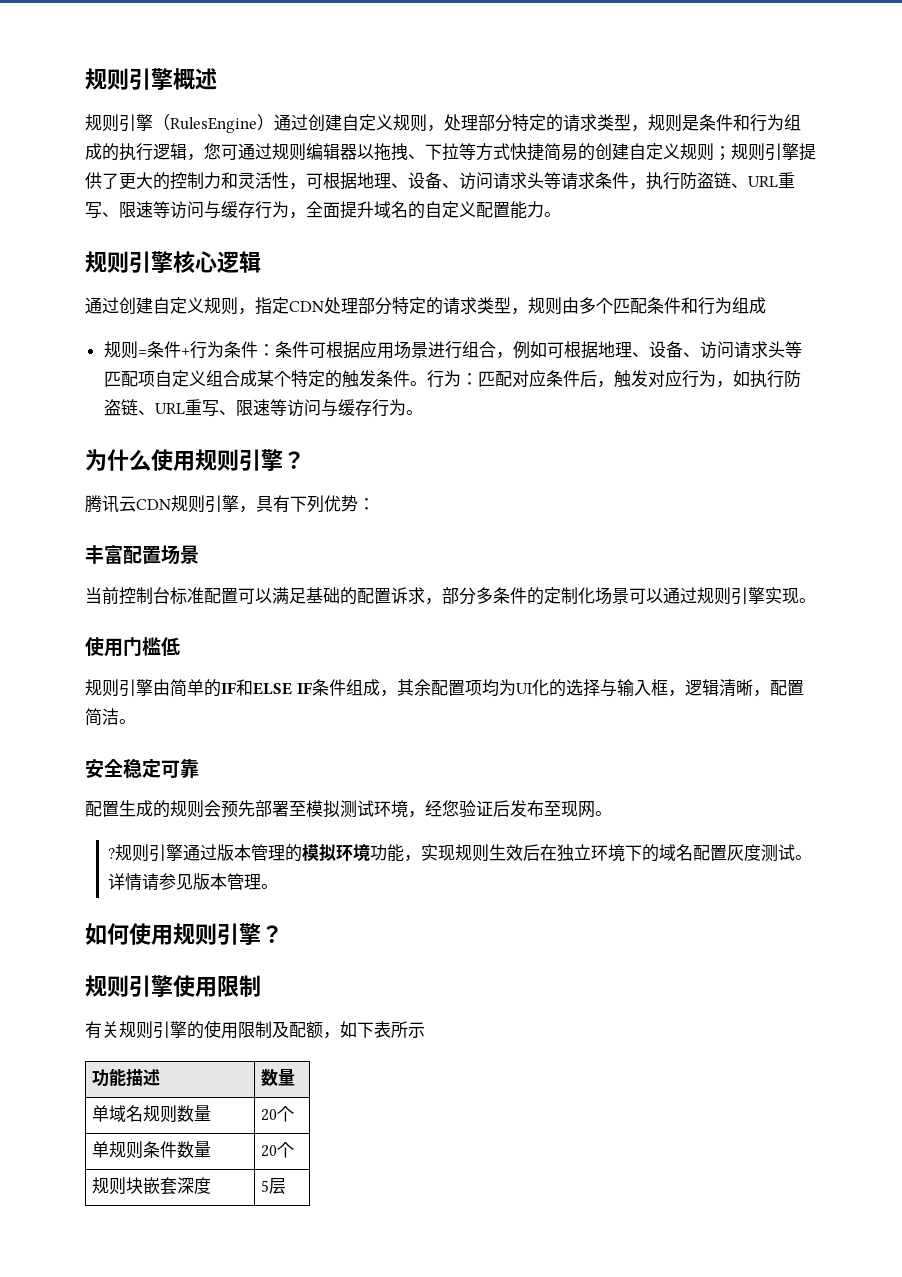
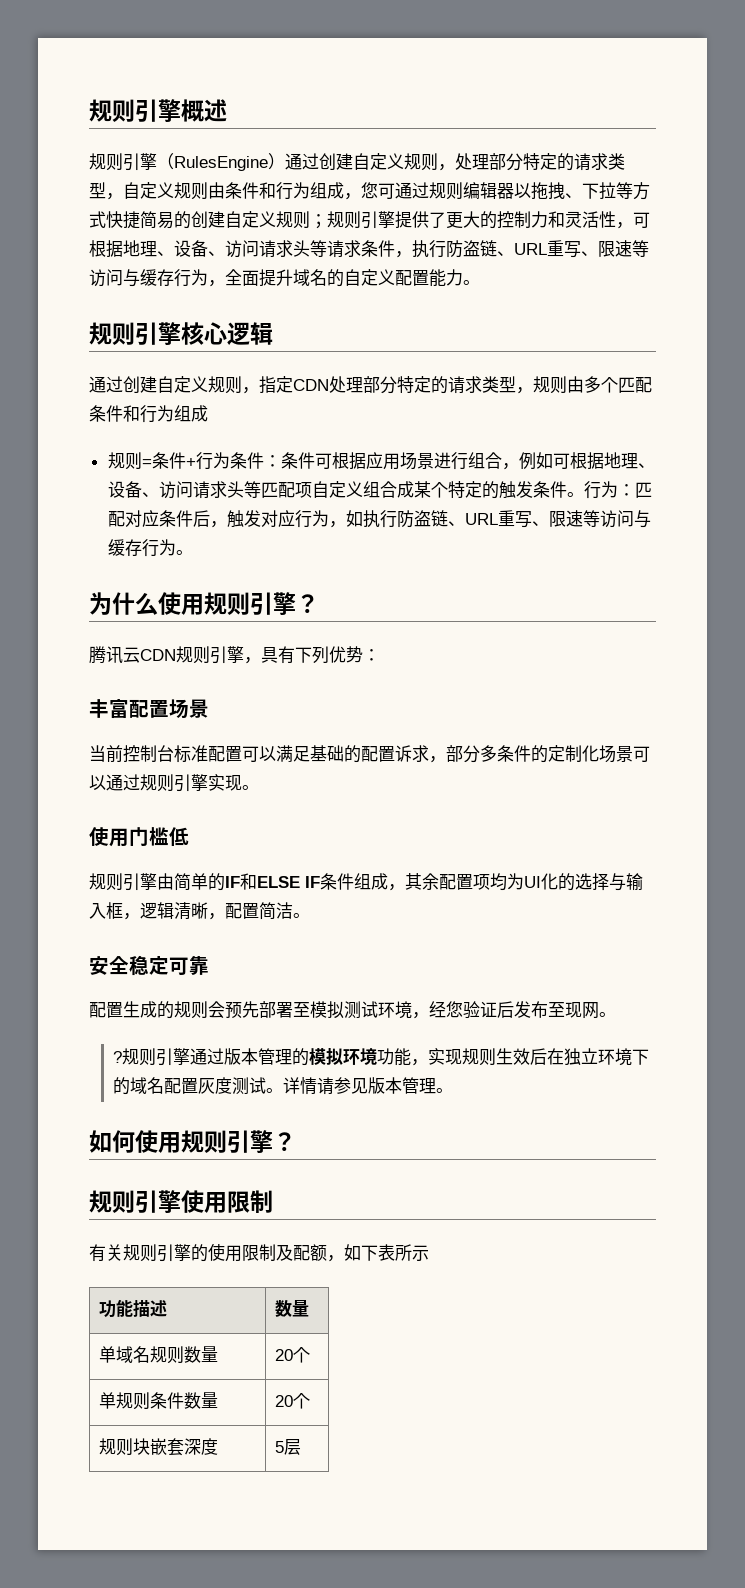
- 规则引擎（RulesEngine）通过创建自定义规则，处理部分特定的请求类型，规则是条件和行为组成的执行逻辑，您可通过规则编辑器以拖拽、下拉等方式快捷简易的创建自定义规则；
+ 规则引擎（RulesEngine）通过创建自定义规则，处理部分特定的请求类型，自定义规则由条件和行为组成，您可通过规则编辑器以拖拽、下拉等方式快捷简易的创建自定义规则；

